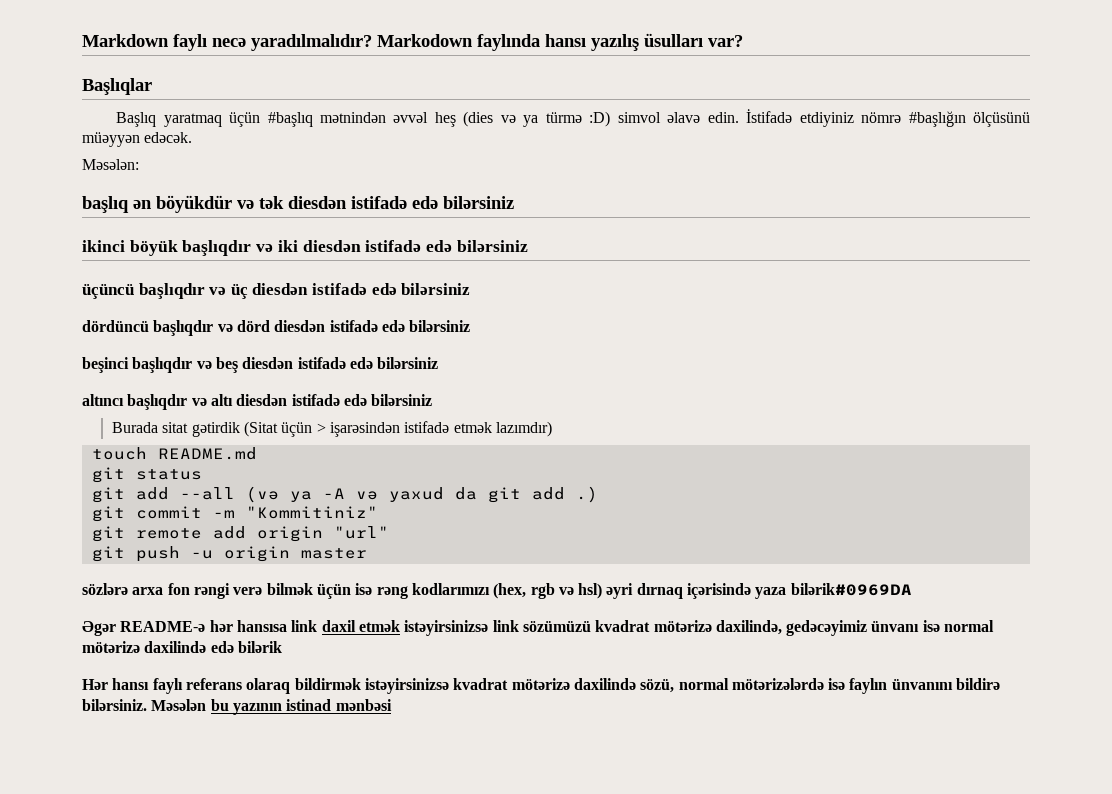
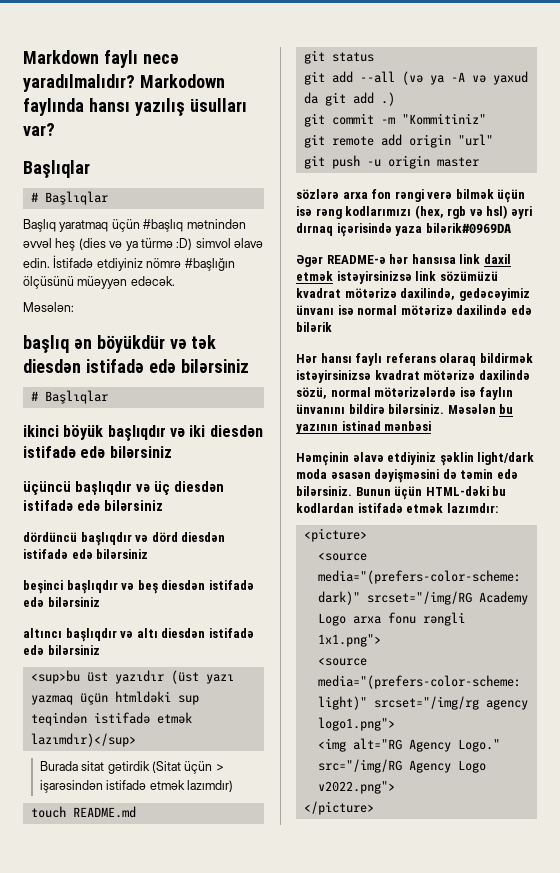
  Markodown faylında hansı yazılış üsulları var?
  Başlıqlar
+ # Başlıqlar
  başlıq ən böyükdür və tək diesdən istifadə edə bilərsiniz
+ # Başlıqlar
+ <sup>bu üst yazıdır (üst yazı yazmaq üçün htmldəki sup teqindən istifadə etmək lazımdır)</sup>
+ Həmçinin əlavə etdiyiniz şəklin light/dark moda əsasən dəyişməsini də təmin edə bilərsiniz. Bunun üçün HTML-dəki bu kodlardan istifadə etmək lazımdır:
+ <picture>
+ <source media="(prefers-color-scheme: dark)" srcset="/img/RG Academy Logo arxa fonu rəngli 1x1.png">
+ <source media="(prefers-color-scheme: light)" srcset="/img/rg agency logo1.png">
+ <img alt="RG Agency Logo." src="/img/RG Agency Logo v2022.png">
+ </picture>

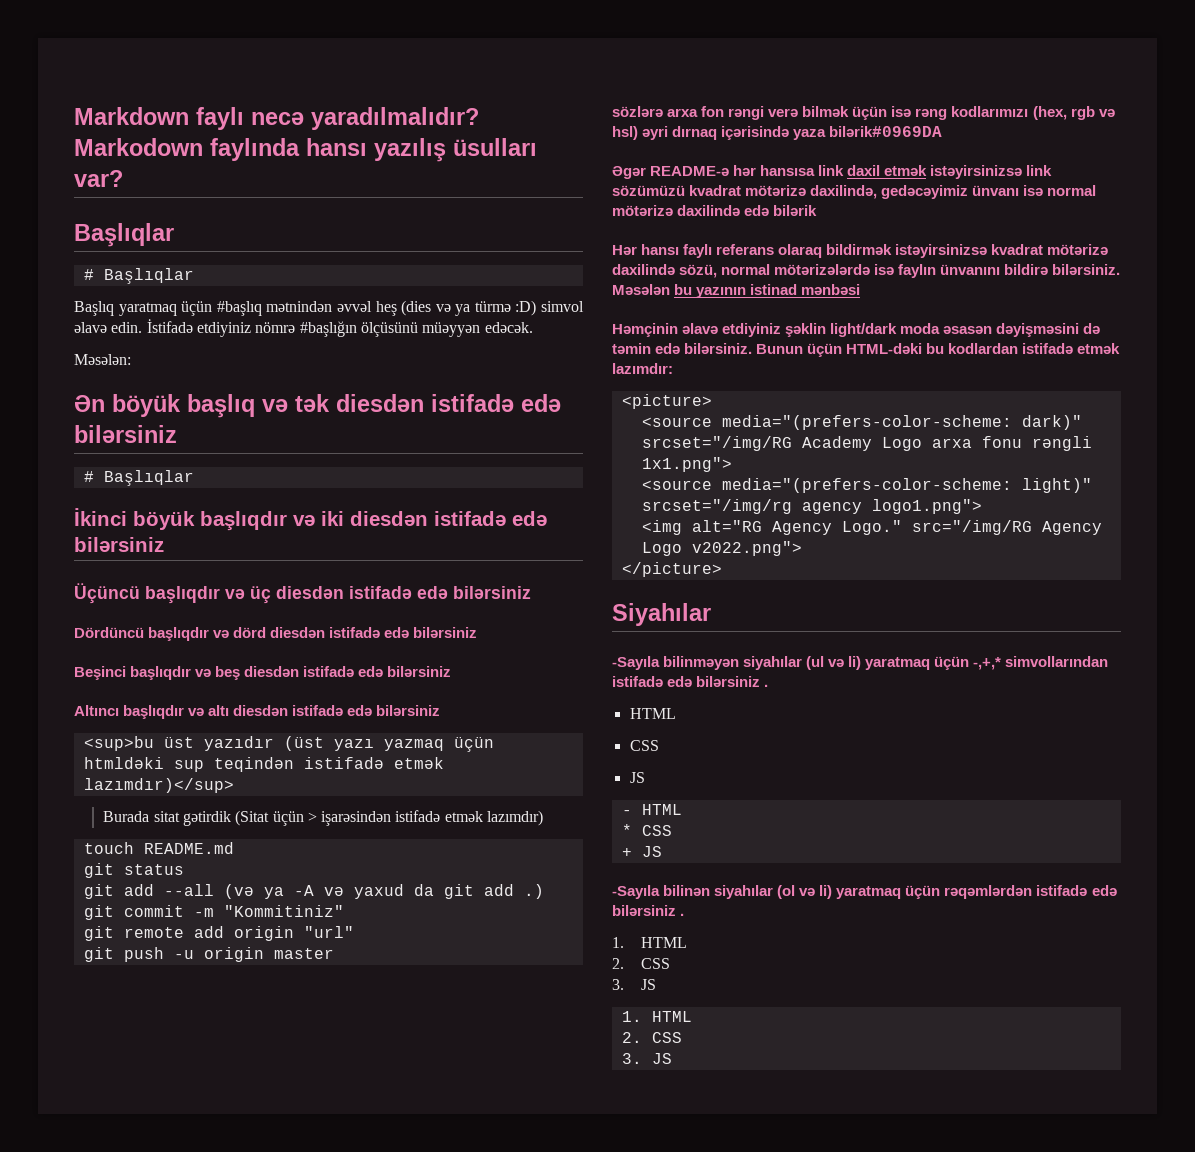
- başlıq ən böyükdür və tək diesdən istifadə edə bilərsiniz
+ Ən böyük başlıq və tək diesdən istifadə edə bilərsiniz
- ikinci böyük başlıqdır və iki diesdən istifadə edə bilərsiniz
+ İkinci böyük başlıqdır və iki diesdən istifadə edə bilərsiniz
- üçüncü başlıqdır və üç diesdən istifadə edə bilərsiniz
+ Üçüncü başlıqdır və üç diesdən istifadə edə bilərsiniz
- dördüncü başlıqdır və dörd diesdən istifadə edə bilərsiniz
+ Dördüncü başlıqdır və dörd diesdən istifadə edə bilərsiniz
- beşinci başlıqdır və beş diesdən istifadə edə bilərsiniz
+ Beşinci başlıqdır və beş diesdən istifadə edə bilərsiniz
- altıncı başlıqdır və altı diesdən istifadə edə bilərsiniz
+ Altıncı başlıqdır və altı diesdən istifadə edə bilərsiniz
+ Siyahılar
+ -Sayıla bilinməyən siyahılar (ul və li) yaratmaq üçün -,+,* simvollarından istifadə edə bilərsiniz .
+ HTML
+ CSS
+ JS
+ - HTML
+ * CSS
+ + JS
+ -Sayıla bilinən siyahılar (ol və li) yaratmaq üçün rəqəmlərdən istifadə edə bilərsiniz .
+ 1. HTML
+ 2. CSS
+ 3. JS
+ 1. HTML
+ 2. CSS
+ 3. JS

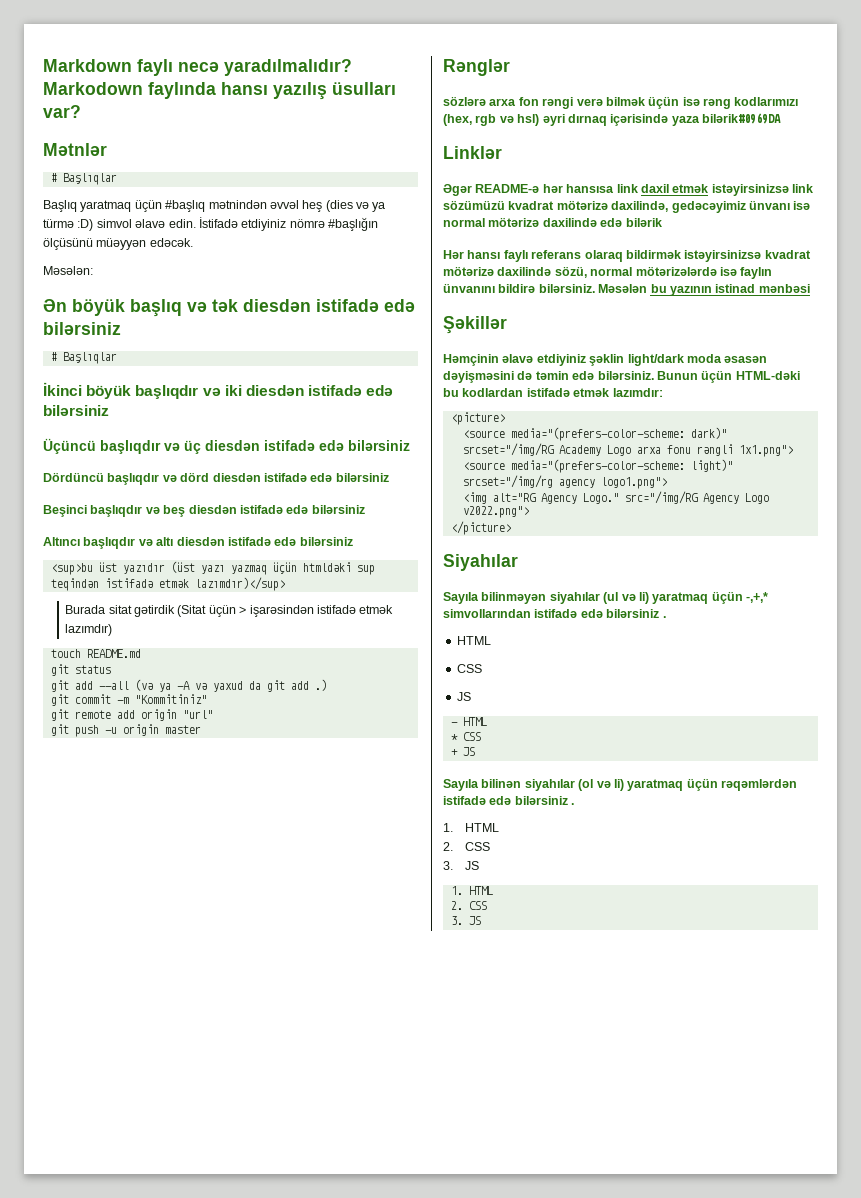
  Markodown faylında hansı yazılış üsulları var?
- Başlıqlar
+ Mətnlər
+ Rənglər
+ Linklər
+ Şəkillər
- -Sayıla bilinməyən siyahılar (ul və li) yaratmaq üçün -,+,* simvollarından istifadə edə bilərsiniz .
+ Sayıla bilinməyən siyahılar (ul və li) yaratmaq üçün -,+,* simvollarından istifadə edə bilərsiniz .
- -Sayıla bilinən siyahılar (ol və li) yaratmaq üçün rəqəmlərdən istifadə edə bilərsiniz .
+ Sayıla bilinən siyahılar (ol və li) yaratmaq üçün rəqəmlərdən istifadə edə bilərsiniz .

